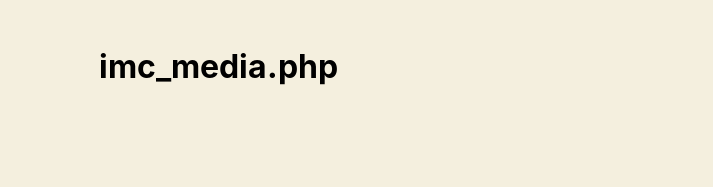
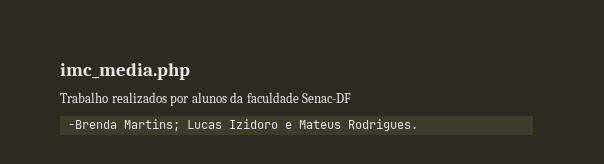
+ Trabalho realizados por alunos da faculdade Senac-DF
+ -Brenda Martins; Lucas Izidoro e Mateus Rodrigues.

